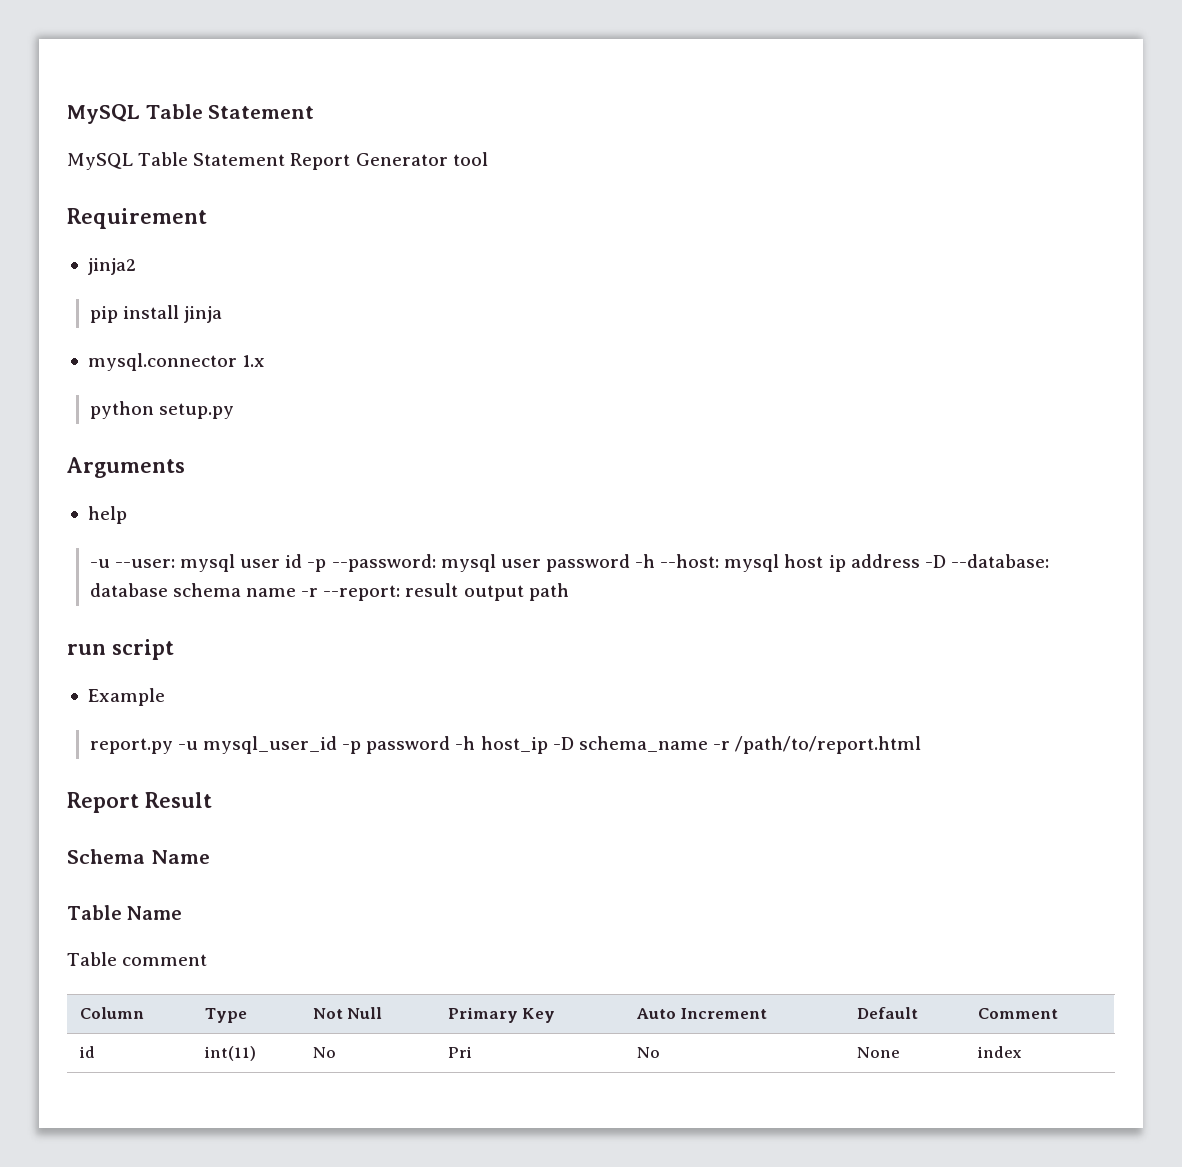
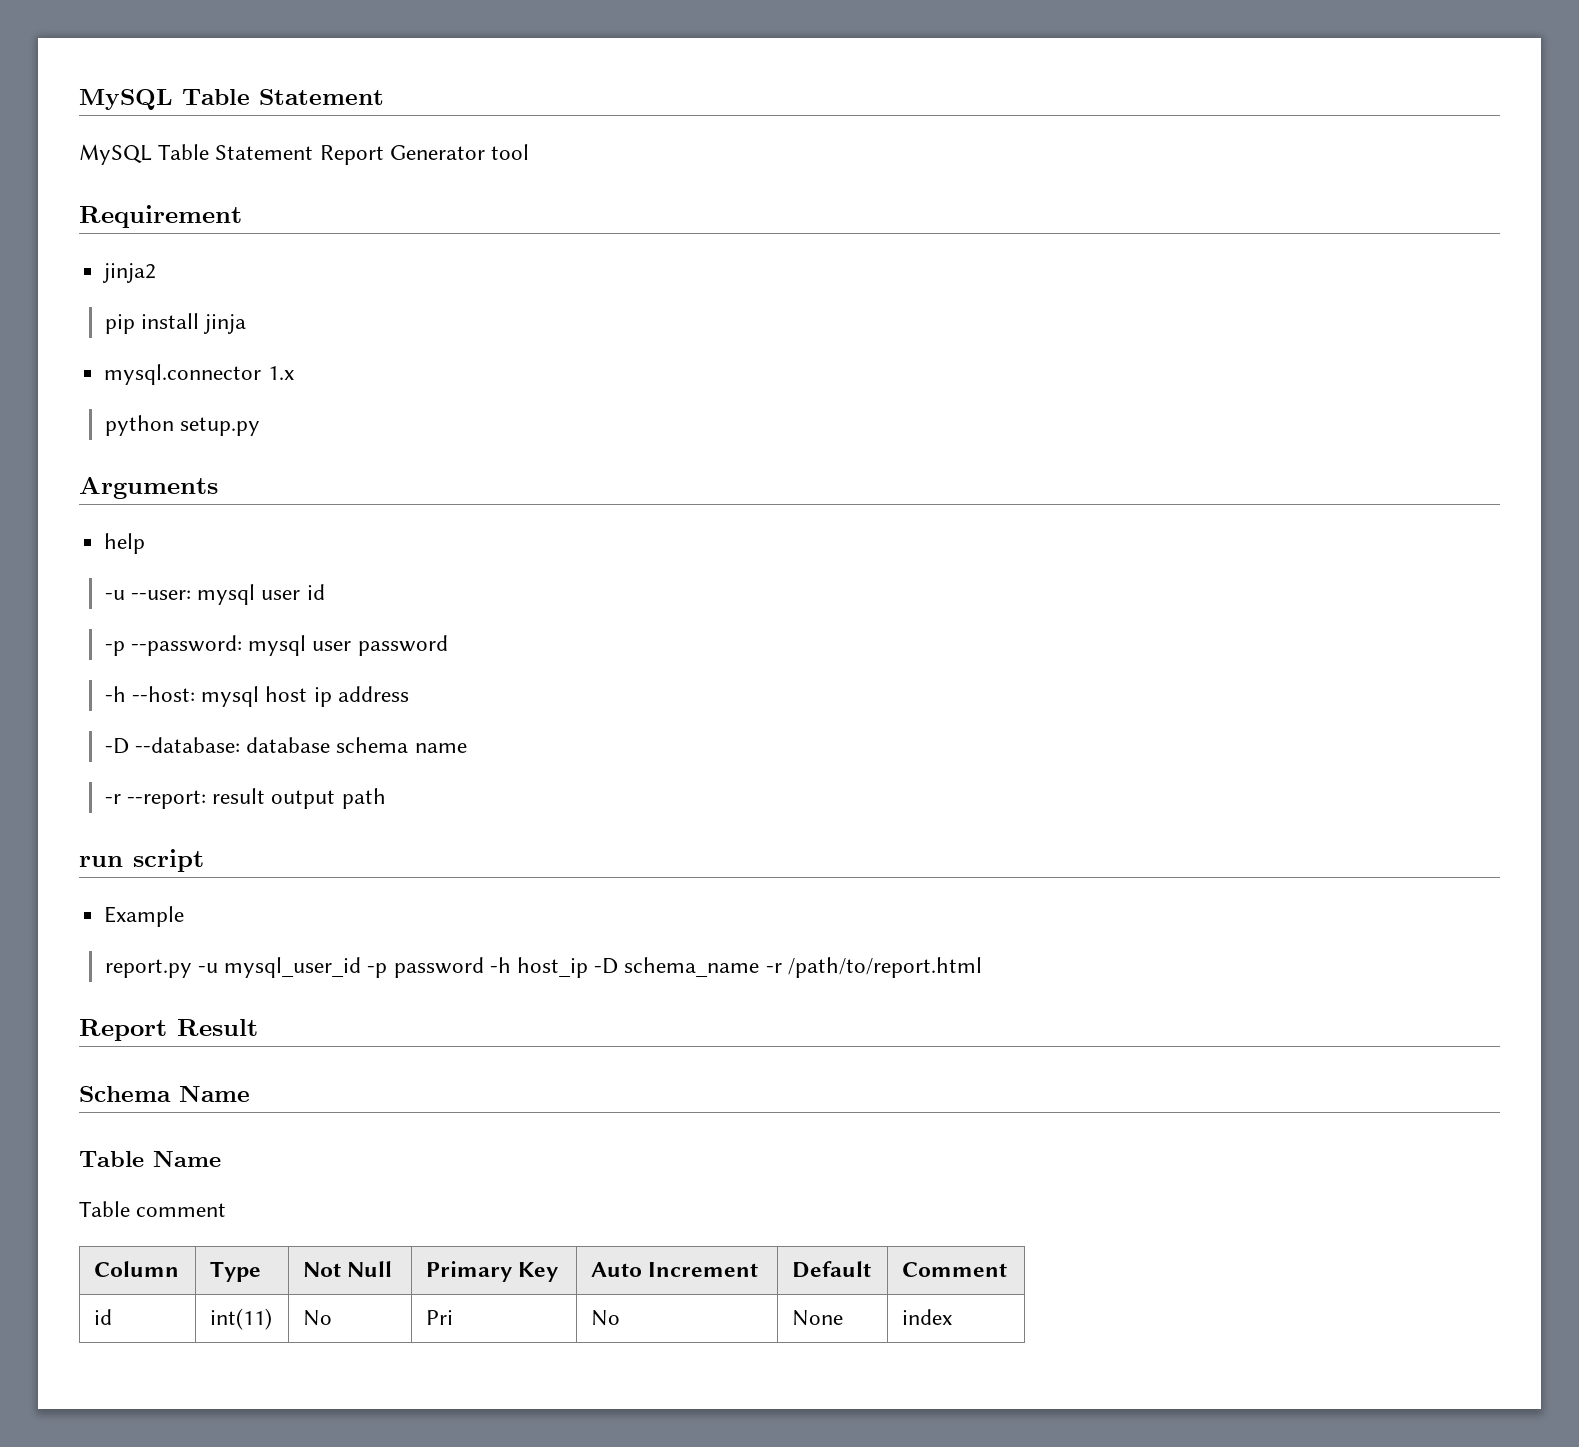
- -u --user: mysql user id -p --password: mysql user password -h --host: mysql host ip address -D --database: database schema name -r --report: result output path
+ -u --user: mysql user id
+ -p --password: mysql user password
+ -h --host: mysql host ip address
+ -D --database: database schema name
+ -r --report: result output path

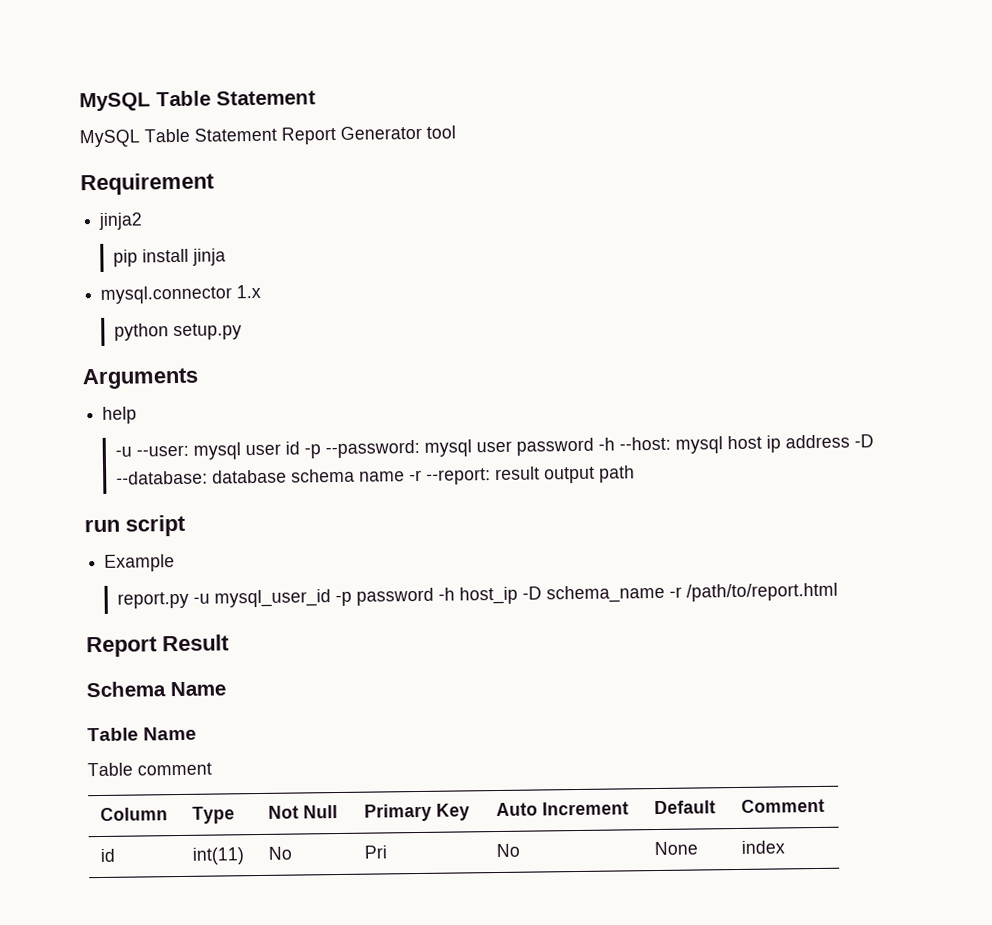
- -u --user: mysql user id
- -p --password: mysql user password
- -h --host: mysql host ip address
- -D --database: database schema name
- -r --report: result output path
+ -u --user: mysql user id -p --password: mysql user password -h --host: mysql host ip address -D --database: database schema name -r --report: result output path

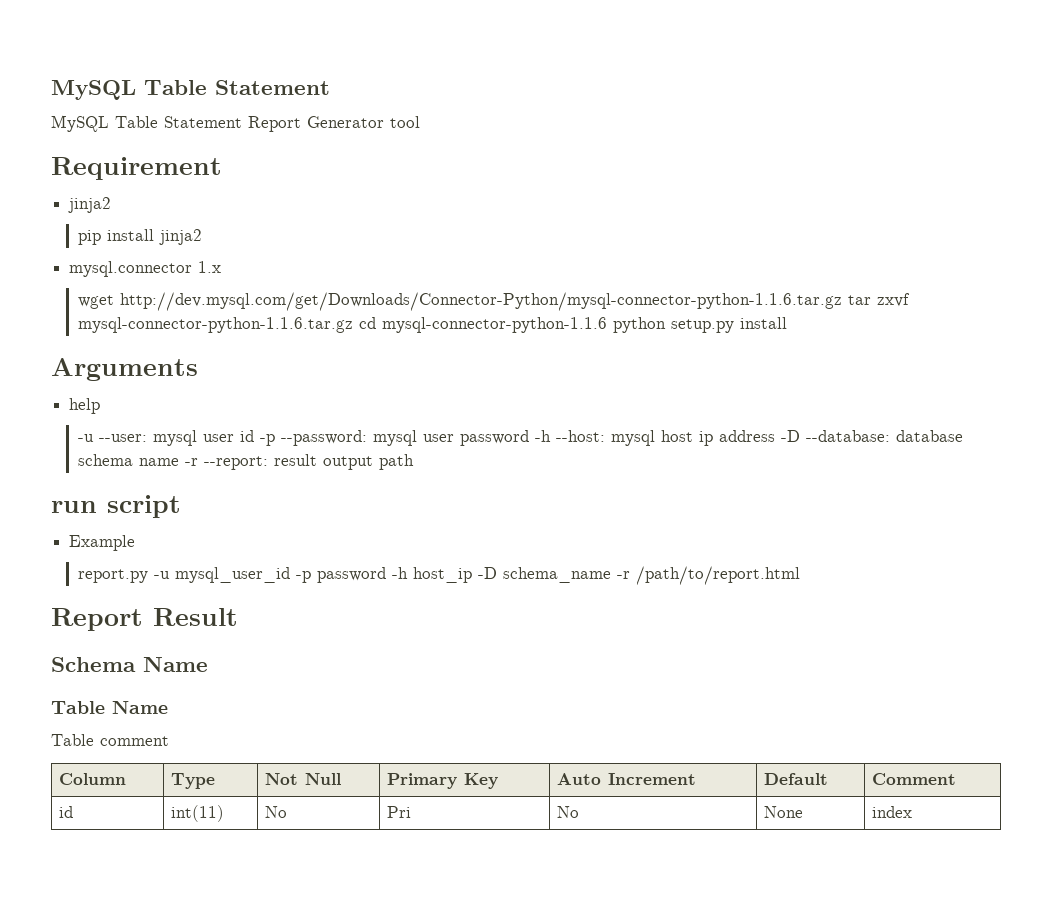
- pip install jinja
+ pip install jinja2
- python setup.py
+ wget http://dev.mysql.com/get/Downloads/Connector-Python/mysql-connector-python-1.1.6.tar.gz tar zxvf mysql-connector-python-1.1.6.tar.gz cd mysql-connector-python-1.1.6 python setup.py install

